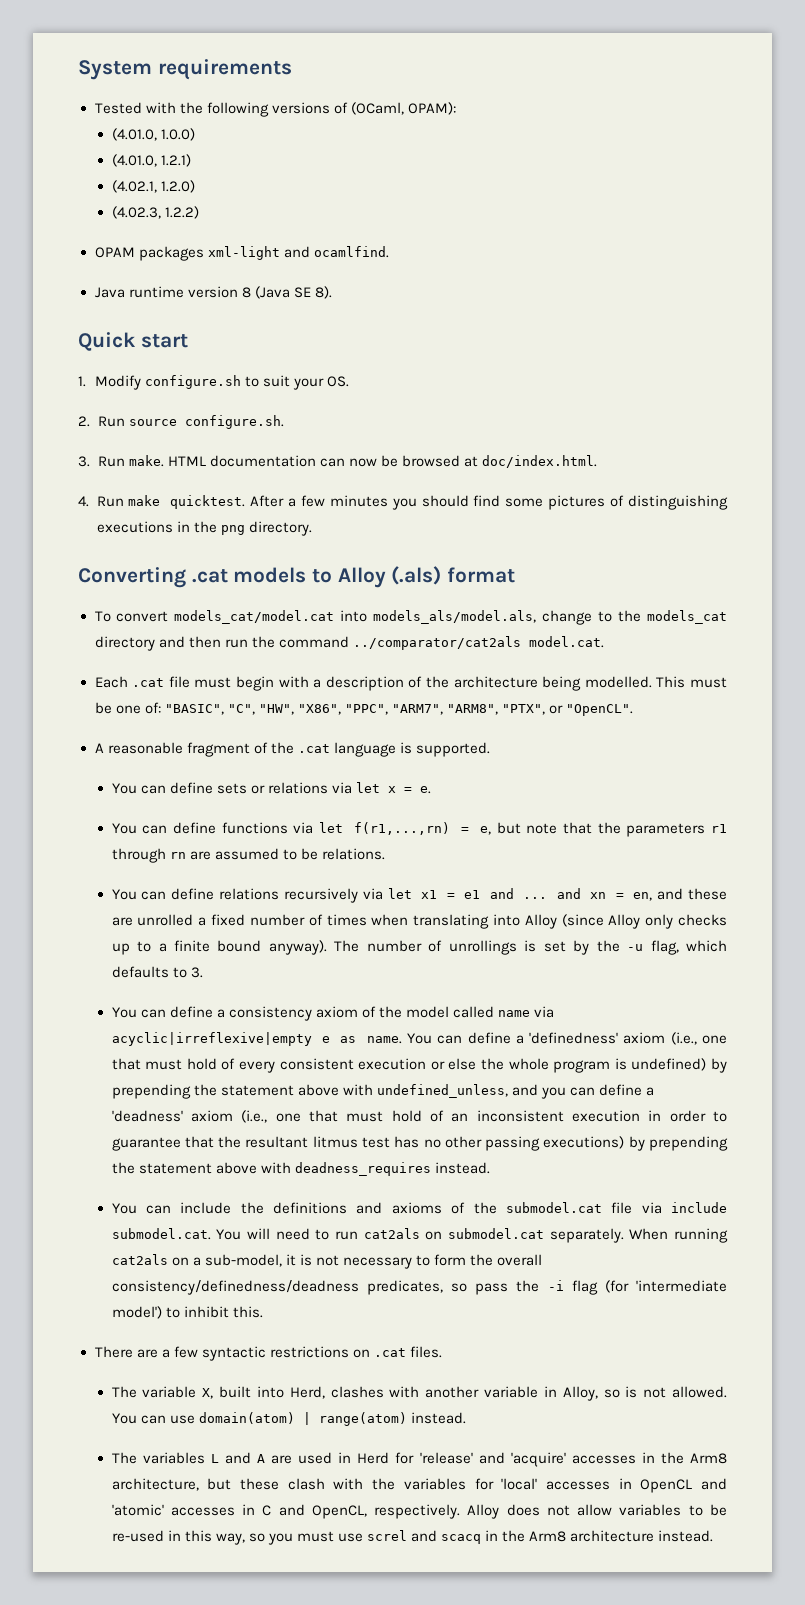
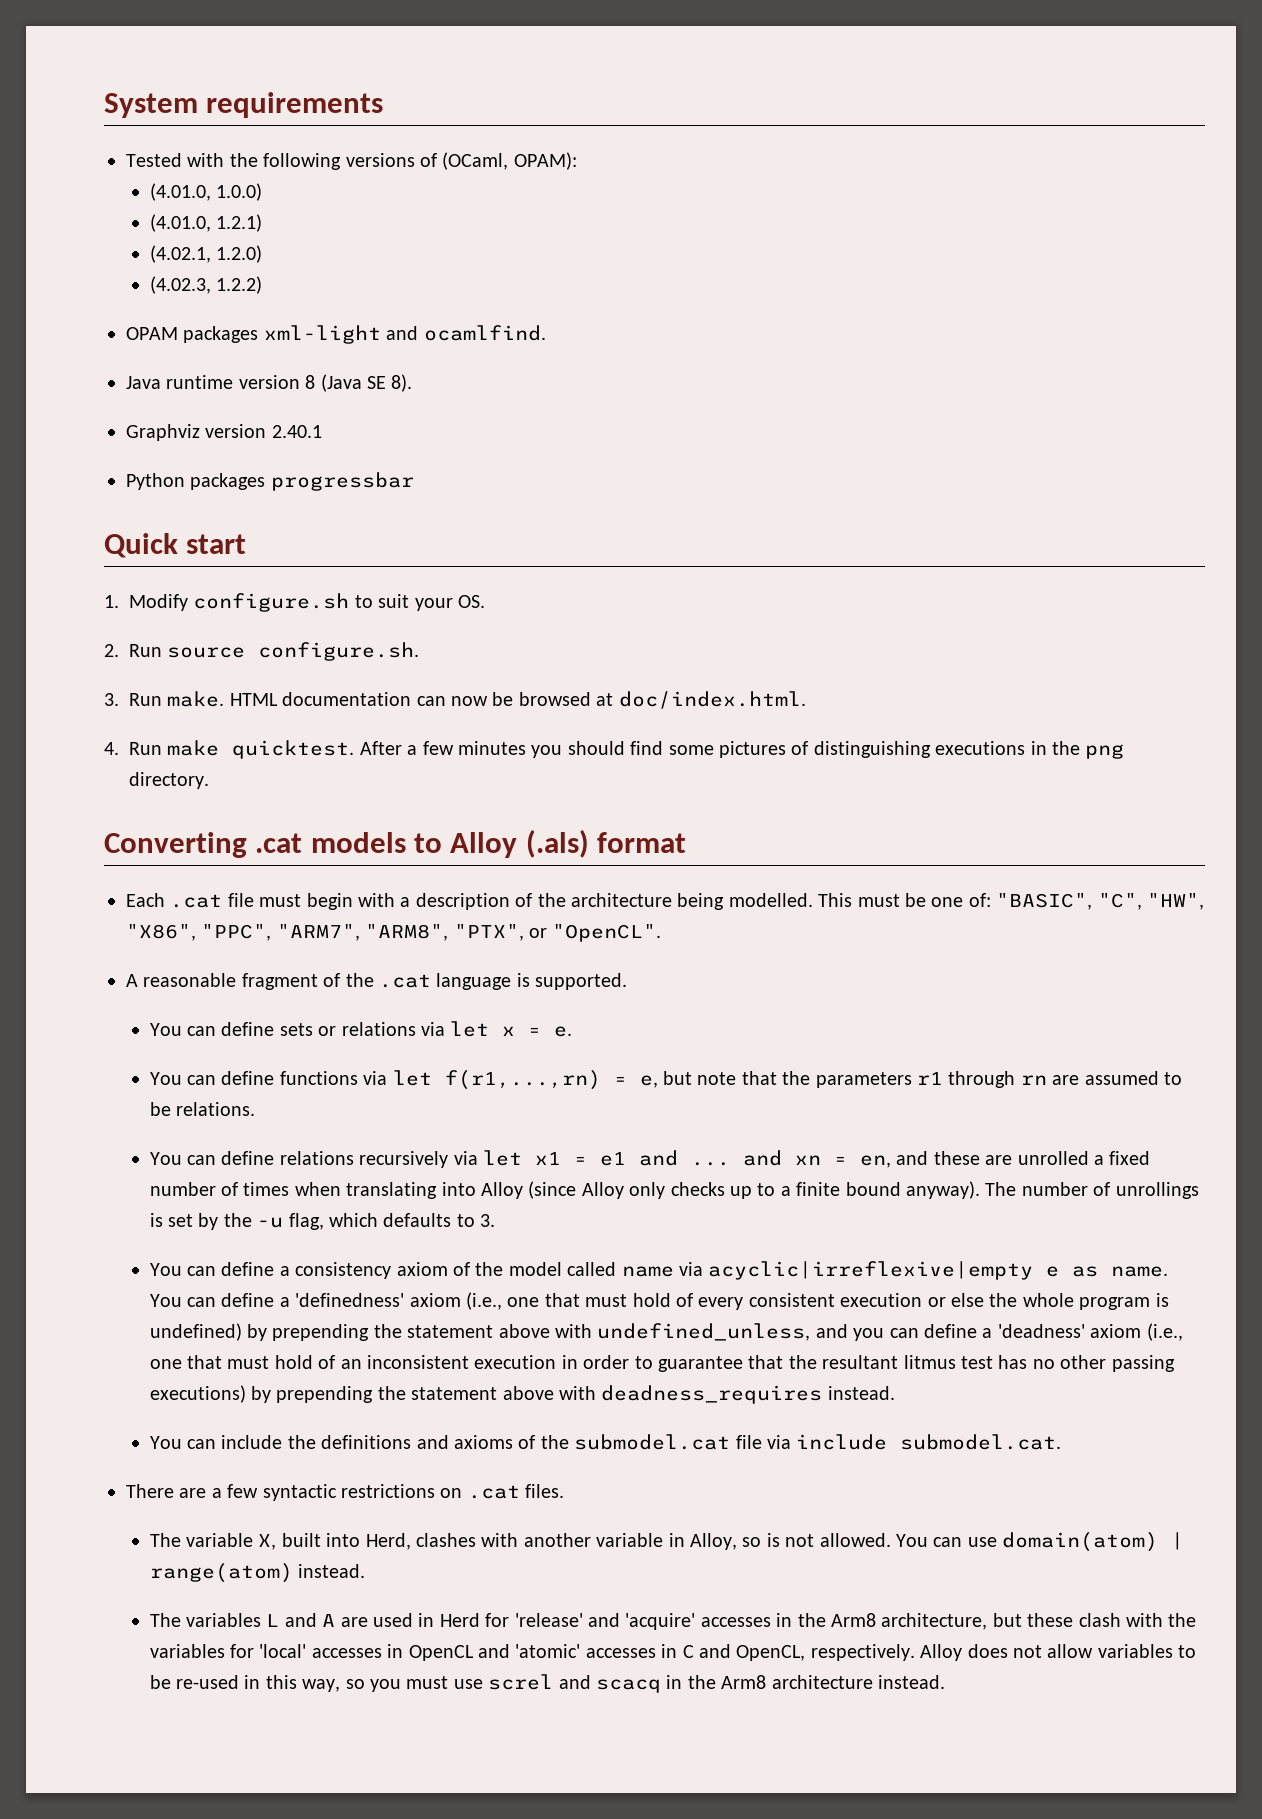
+ Graphviz version 2.40.1
+ Python packages progressbar
- To convert models_cat/model.cat into models_als/model.als, change to the models_cat directory and then run the command ../comparator/cat2als model.cat.
- You can include the definitions and axioms of the submodel.cat file via include submodel.cat. You will need to run cat2als on submodel.cat separately. When running cat2als on a sub-model, it is not necessary to form the overall consistency/definedness/deadness predicates, so pass the -i flag (for 'intermediate model') to inhibit this.
+ You can include the definitions and axioms of the submodel.cat file via include submodel.cat.

